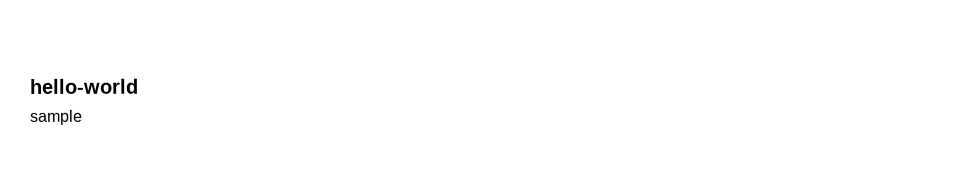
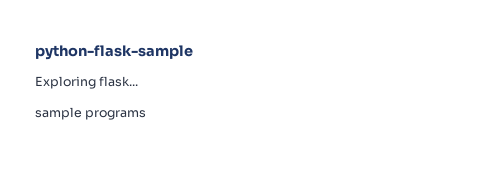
- hello-world
+ python-flask-sample
+ Exploring flask...
- sample
+ sample programs

